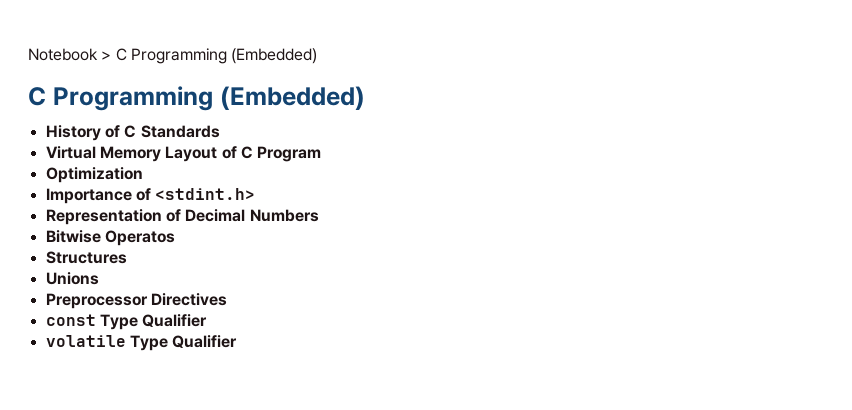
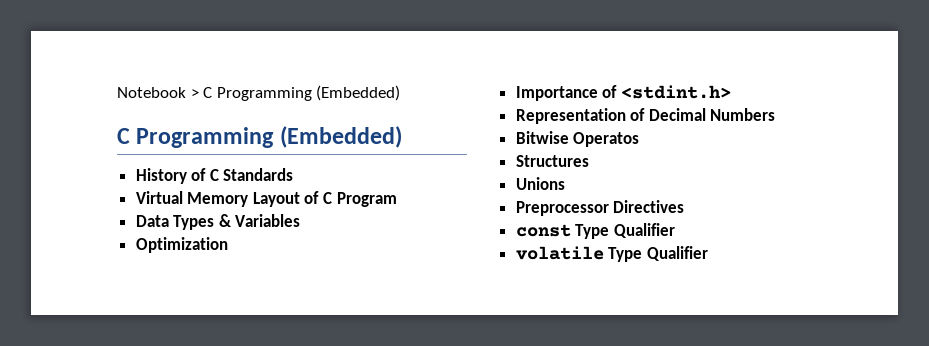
+ Data Types & Variables

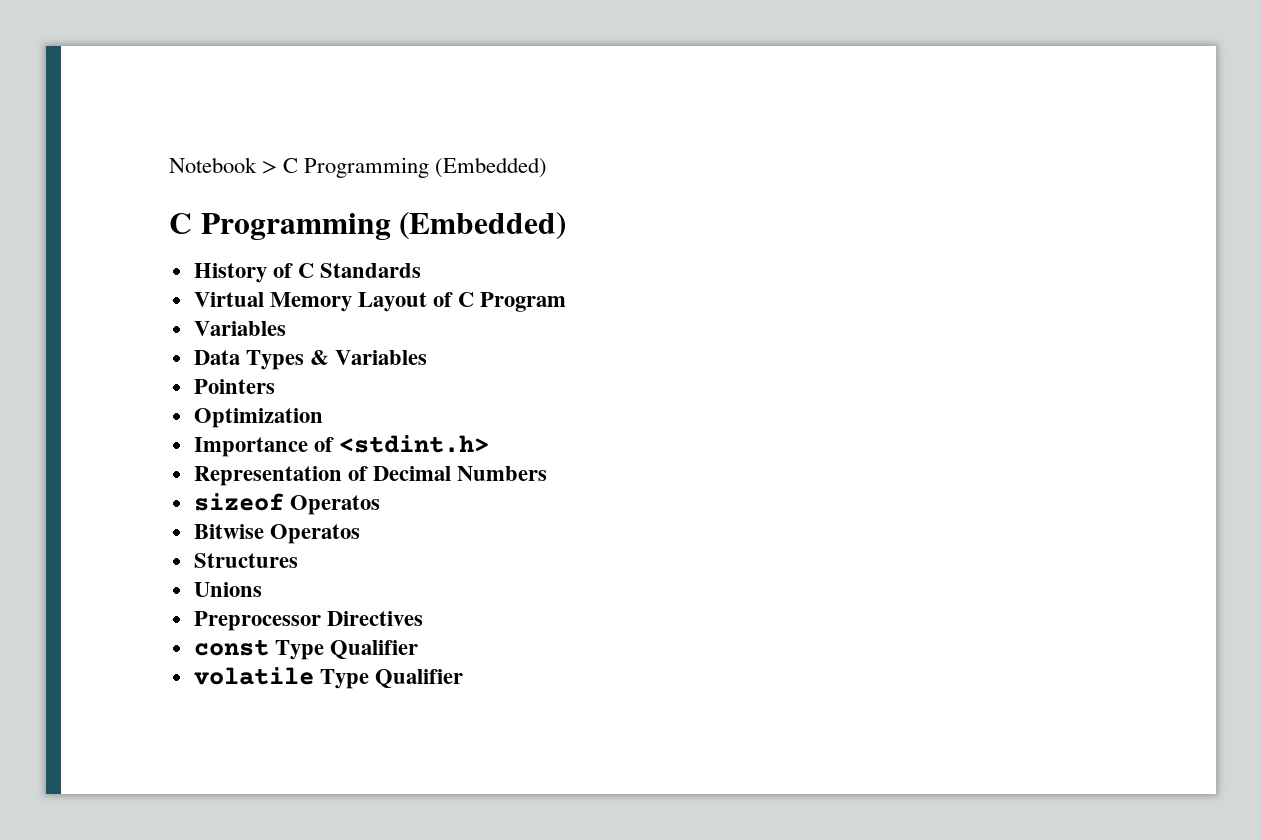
  Virtual Memory Layout of C Program
+ Variables
+ Pointers
+ sizeof Operatos

